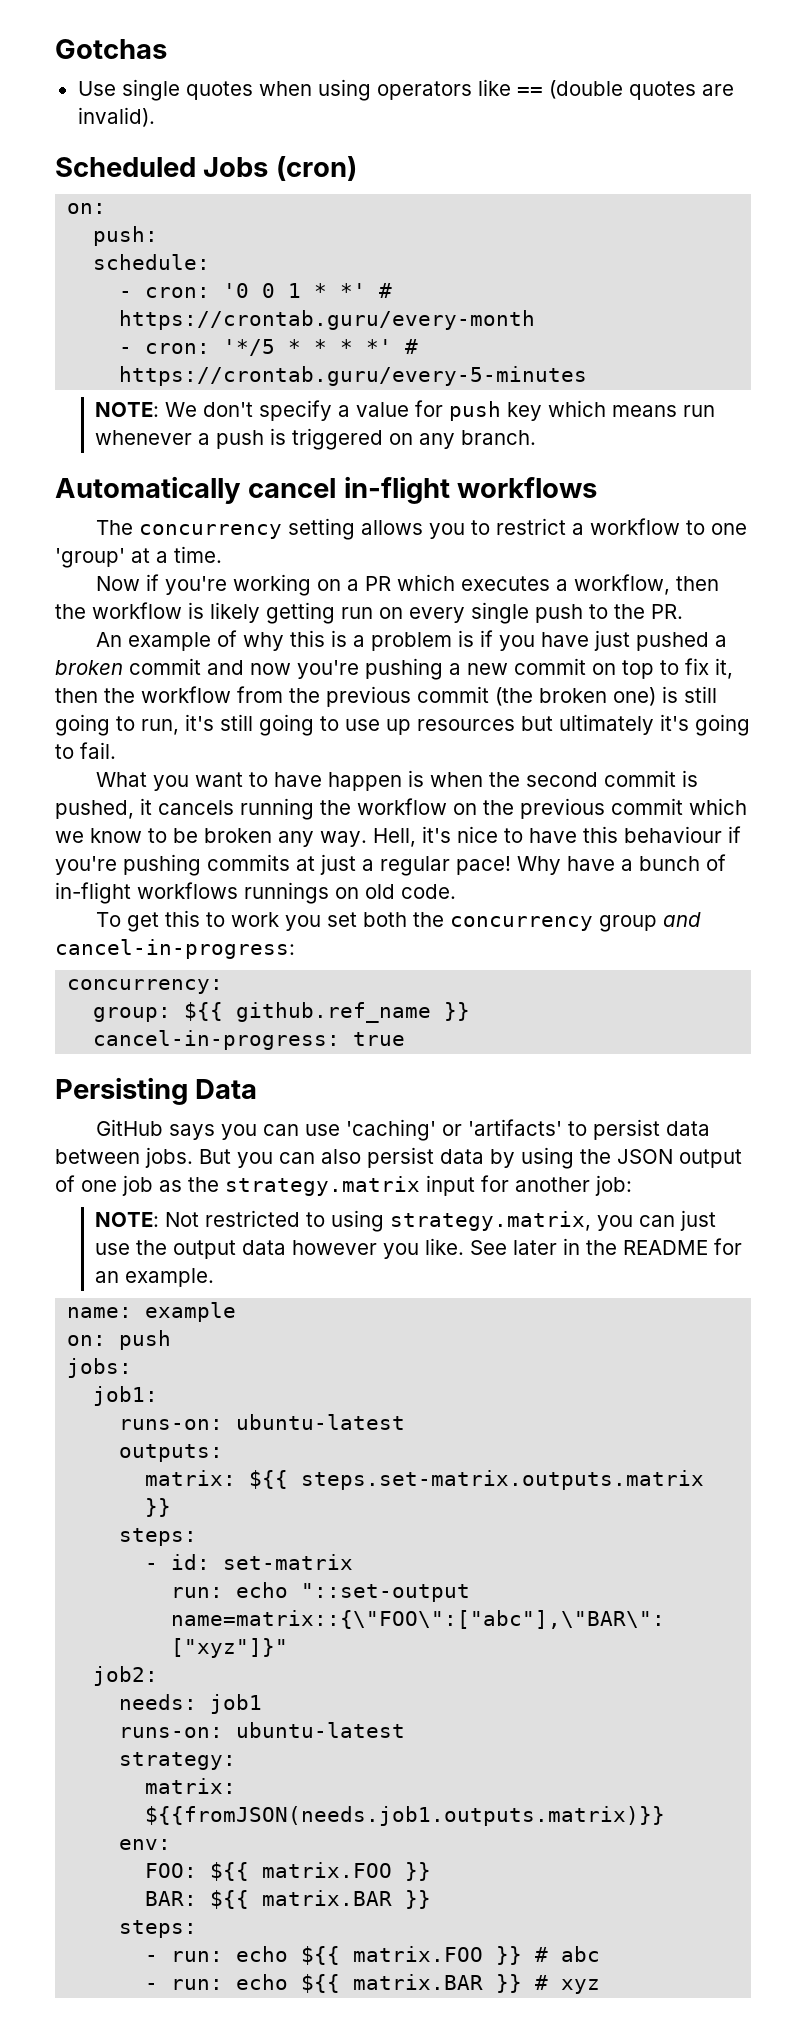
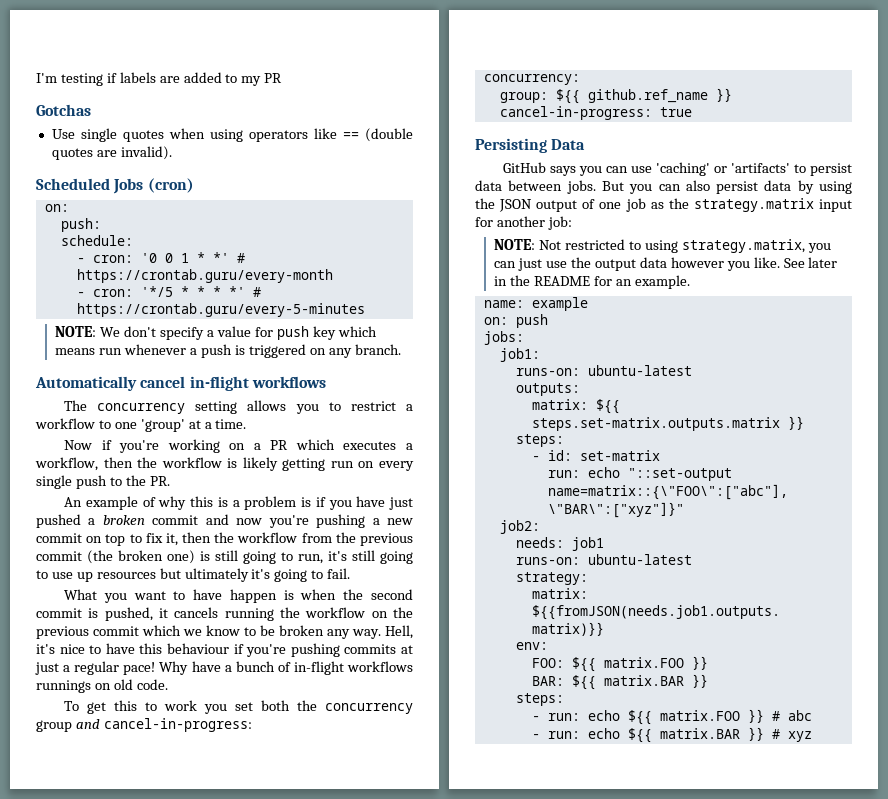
+ I'm testing if labels are added to my PR

